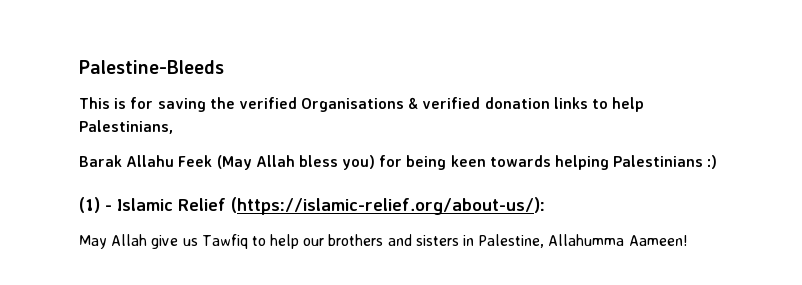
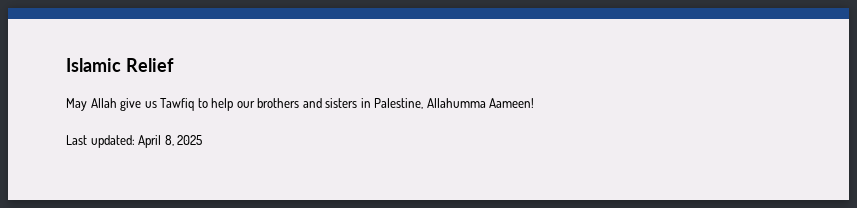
- Palestine-Bleeds
- This is for saving the verified Organisations & verified donation links to help Palestinians,
- Barak Allahu Feek (May Allah bless you) for being keen towards helping Palestinians :)
- (1) - Islamic Relief (https://islamic-relief.org/about-us/):
+ Islamic Relief
+ Last updated: April 8, 2025

